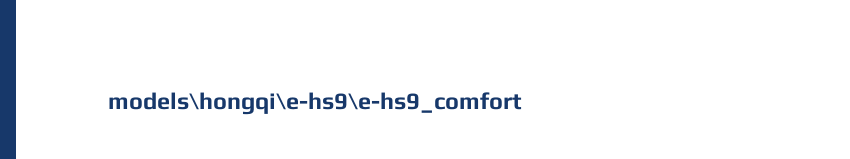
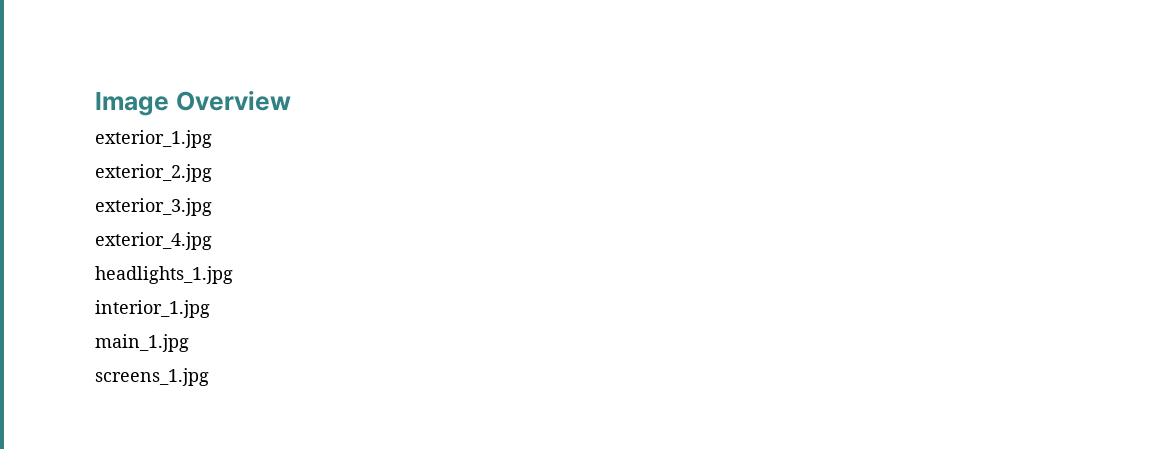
- models\hongqi\e-hs9\e-hs9_comfort
+ Image Overview
+ exterior_1.jpg
+ exterior_2.jpg
+ exterior_3.jpg
+ exterior_4.jpg
+ headlights_1.jpg
+ interior_1.jpg
+ main_1.jpg
+ screens_1.jpg

